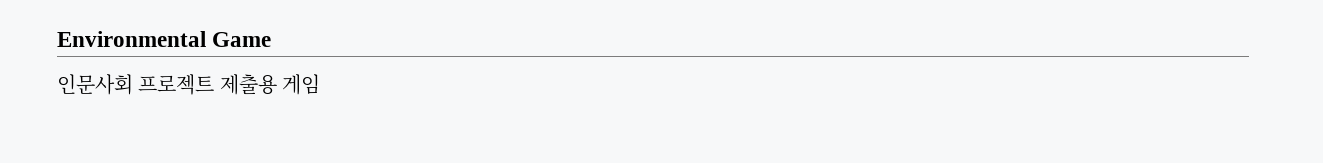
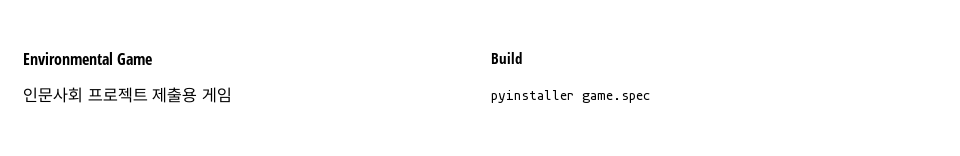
+ Build
+ pyinstaller game.spec

